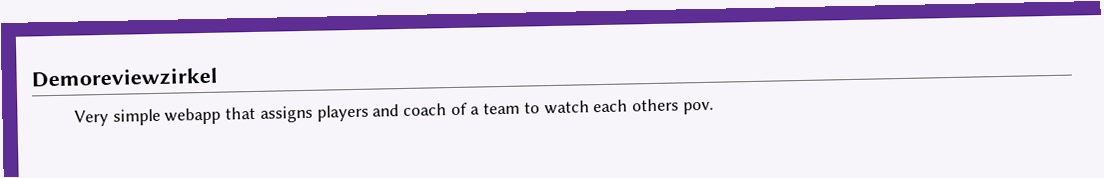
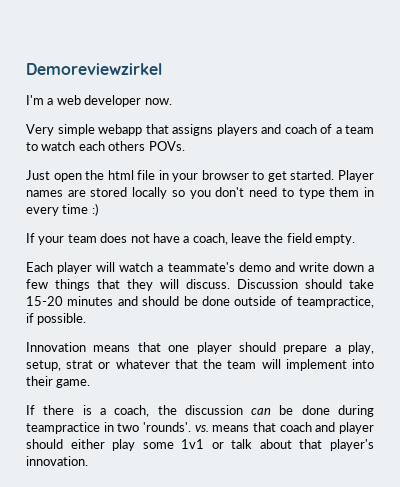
+ I'm a web developer now.
- Very simple webapp that assigns players and coach of a team to watch each others pov.
+ Very simple webapp that assigns players and coach of a team to watch each others POVs.
+ Just open the html file in your browser to get started. Player names are stored locally so you don't need to type them in every time :)
+ If your team does not have a coach, leave the field empty.
+ Each player will watch a teammate's demo and write down a few things that they will discuss. Discussion should take 15-20 minutes and should be done outside of teampractice, if possible.
+ Innovation means that one player should prepare a play, setup, strat or whatever that the team will implement into their game.
+ If there is a coach, the discussion can be done during teampractice in two 'rounds'. vs. means that coach and player should either play some 1v1 or talk about that player's innovation.

